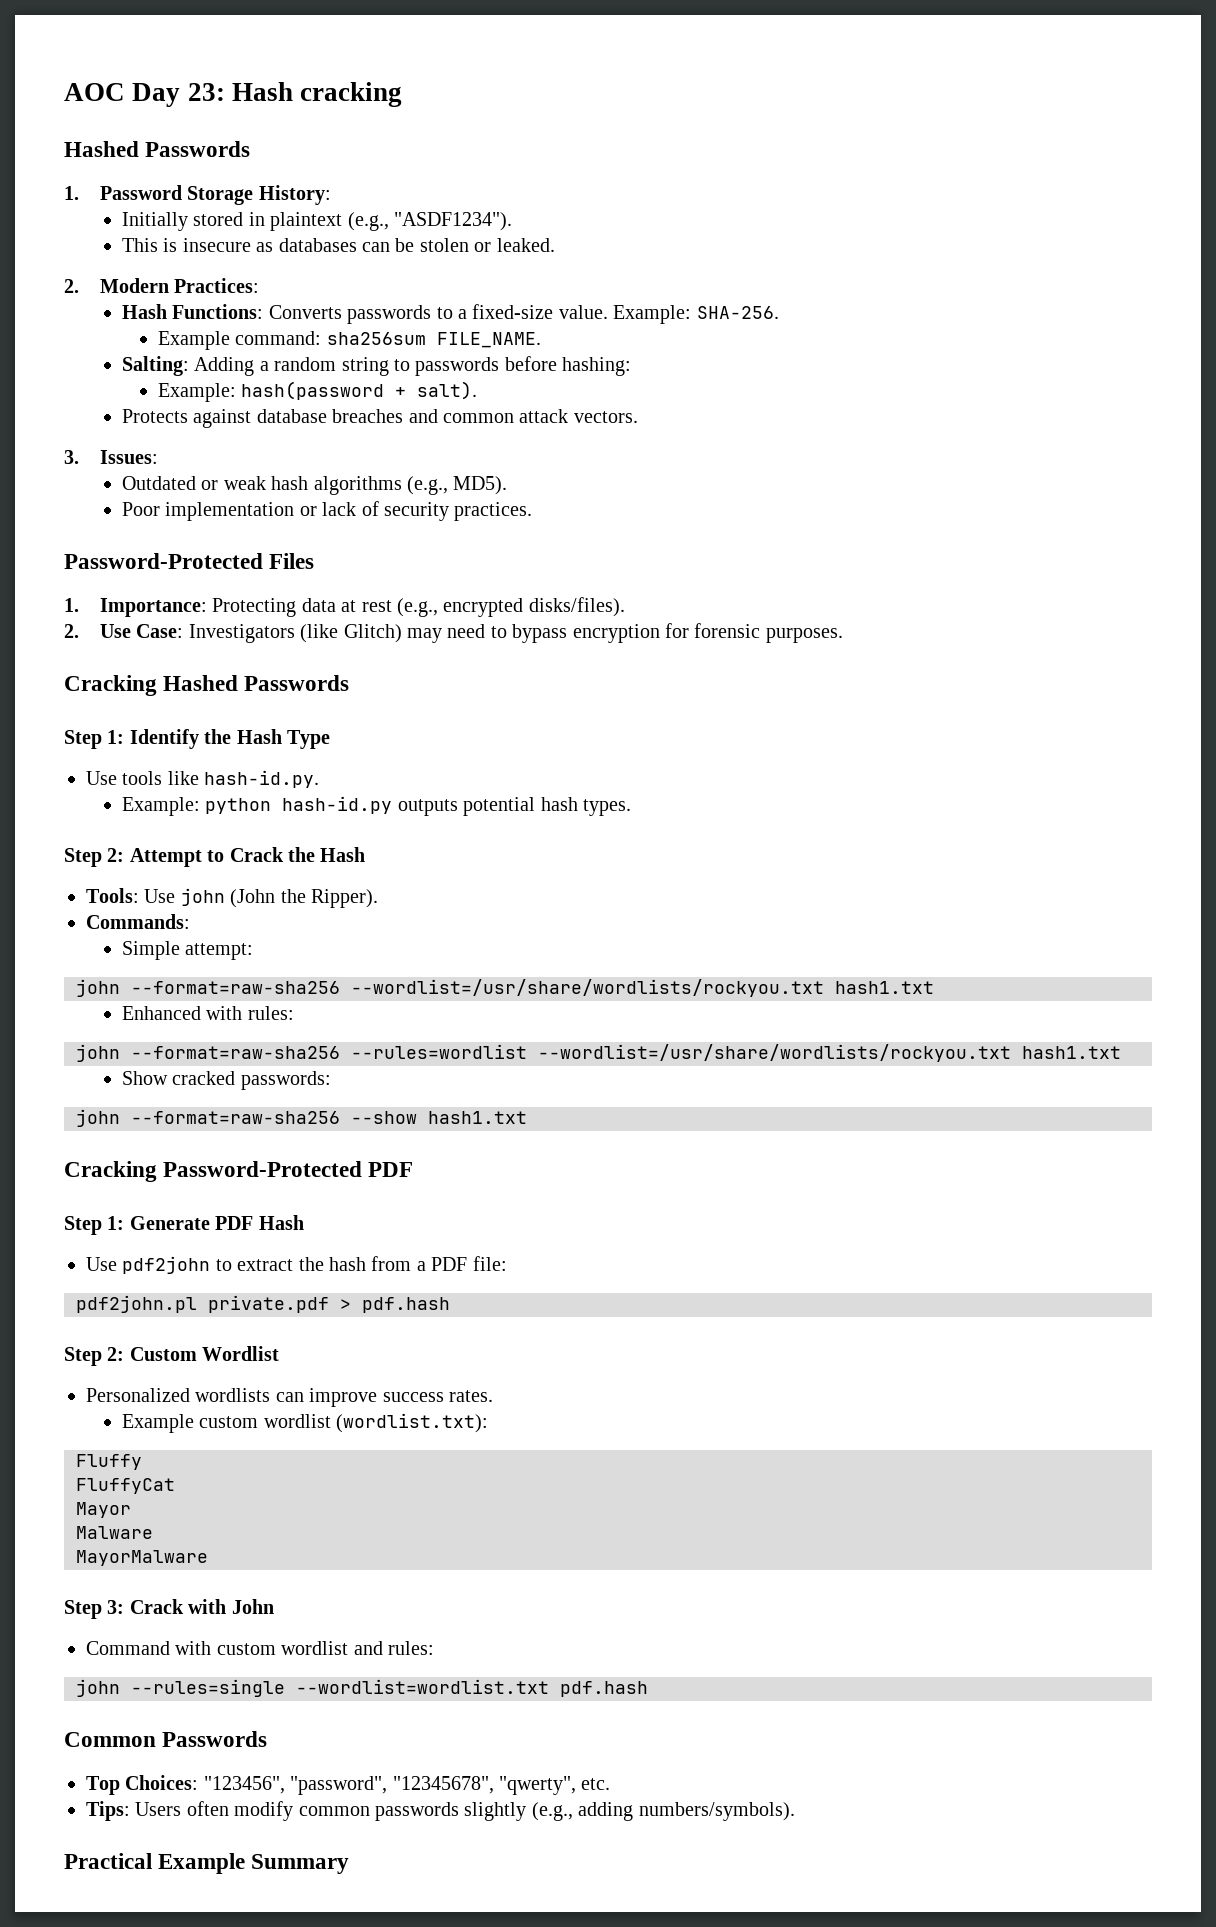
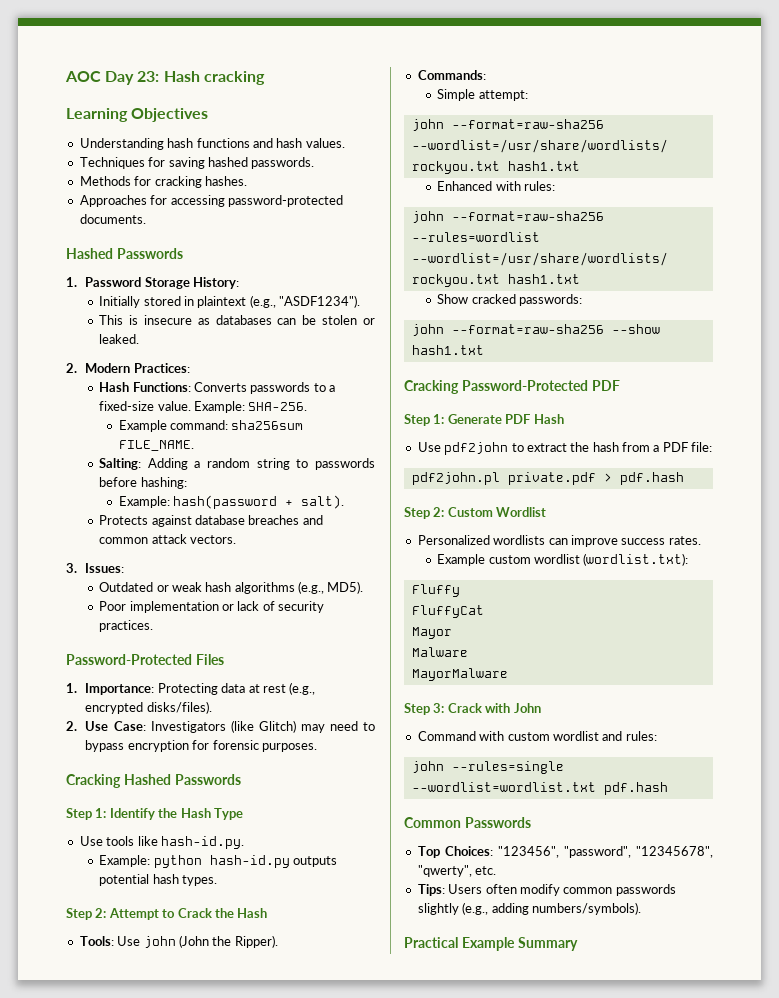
+ Learning Objectives
+ Understanding hash functions and hash values.
+ Techniques for saving hashed passwords.
+ Methods for cracking hashes.
+ Approaches for accessing password-protected documents.

